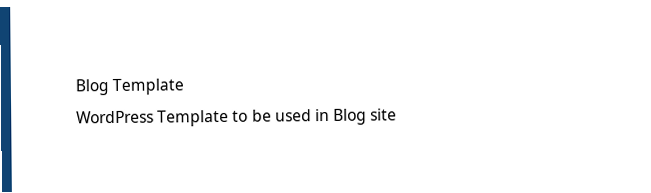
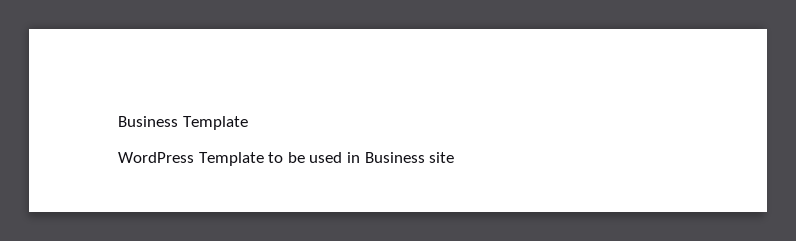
- Blog Template
+ Business Template
- WordPress Template to be used in Blog site
+ WordPress Template to be used in Business site

